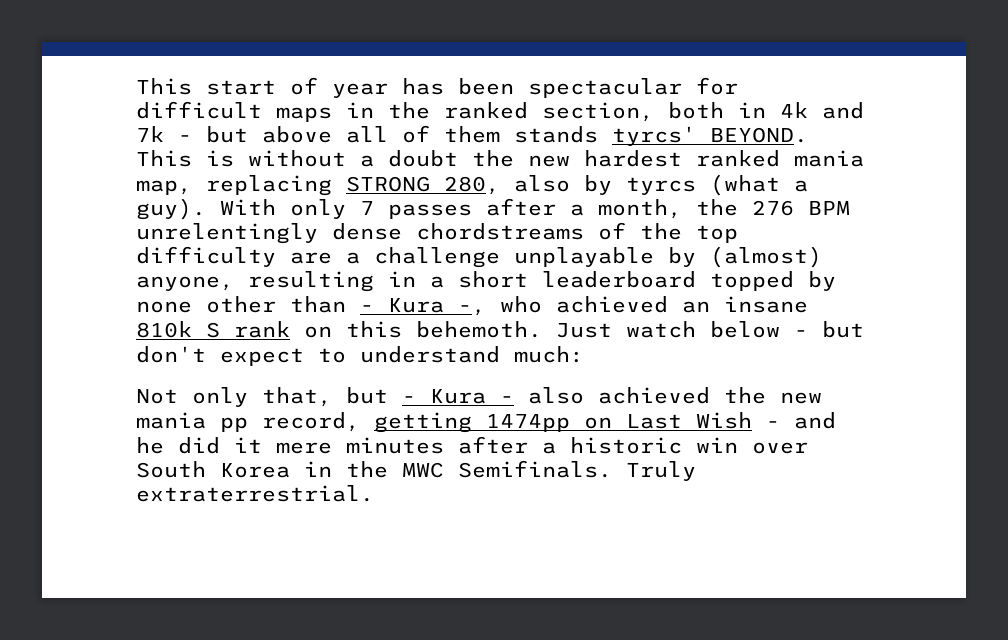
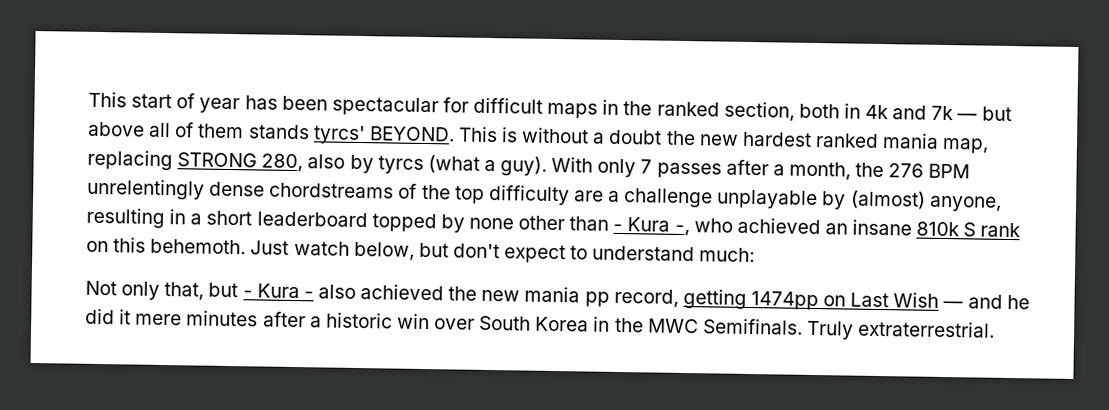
- This start of year has been spectacular for difficult maps in the ranked section, both in 4k and 7k - but above all of them stands tyrcs' BEYOND.
+ This start of year has been spectacular for difficult maps in the ranked section, both in 4k and 7k — but above all of them stands tyrcs' BEYOND.
- Just watch below - but don't expect to understand much:
+ Just watch below, but don't expect to understand much:
- Not only that, but - Kura - also achieved the new mania pp record, getting 1474pp on Last Wish - and he did it mere minutes after a historic win over South Korea in the MWC Semifinals.
+ Not only that, but - Kura - also achieved the new mania pp record, getting 1474pp on Last Wish — and he did it mere minutes after a historic win over South Korea in the MWC Semifinals.

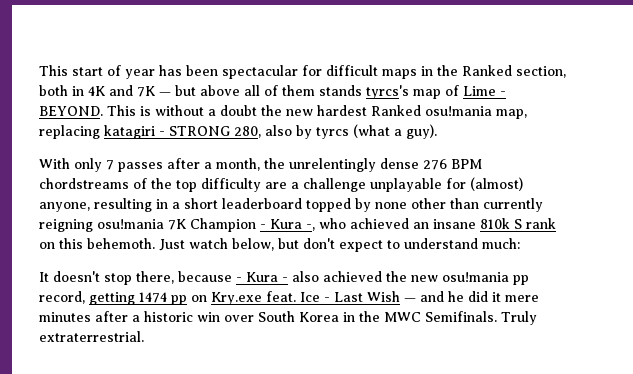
- This start of year has been spectacular for difficult maps in the ranked section, both in 4k and 7k — but above all of them stands tyrcs' BEYOND.
+ This start of year has been spectacular for difficult maps in the Ranked section, both in 4K and 7K — but above all of them stands tyrcs's map of Lime - BEYOND.
- This is without a doubt the new hardest ranked mania map, replacing STRONG 280, also by tyrcs (what a guy). With only 7 passes after a month, the 276 BPM unrelentingly dense chordstreams of the top difficulty are a challenge unplayable by (almost) anyone, resulting in a short leaderboard topped by none other than - Kura -, who achieved an insane 810k S rank on this behemoth.
+ This is without a doubt the new hardest Ranked osu!mania map, replacing katagiri - STRONG 280, also by tyrcs (what a guy).
+ With only 7 passes after a month, the unrelentingly dense 276 BPM chordstreams of the top difficulty are a challenge unplayable for (almost) anyone, resulting in a short leaderboard topped by none other than currently reigning osu!mania 7K Champion - Kura -, who achieved an insane 810k S rank on this behemoth.
- Not only that, but - Kura - also achieved the new mania pp record, getting 1474pp on Last Wish — and he did it mere minutes after a historic win over South Korea in the MWC Semifinals.
+ It doesn't stop there, because - Kura - also achieved the new osu!mania pp record, getting 1474 pp on Kry.exe feat. Ice - Last Wish — and he did it mere minutes after a historic win over South Korea in the MWC Semifinals.

